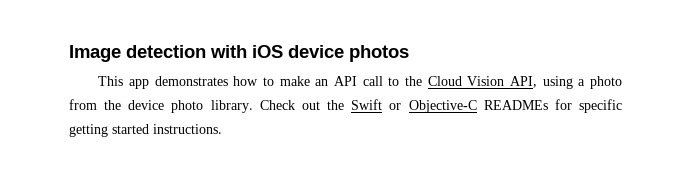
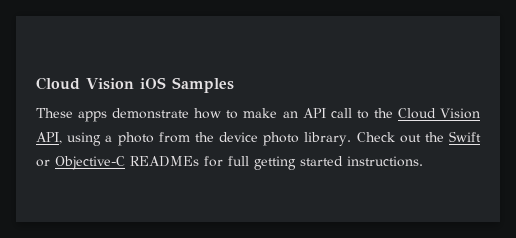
- Image detection with iOS device photos
- This app demonstrates how to make an API call to the Cloud Vision API, using a photo from the device photo library.
+ Cloud Vision iOS Samples
+ These apps demonstrate how to make an API call to the Cloud Vision API, using a photo from the device photo library.
- Check out the Swift or Objective-C READMEs for specific getting started instructions.
+ Check out the Swift or Objective-C READMEs for full getting started instructions.

